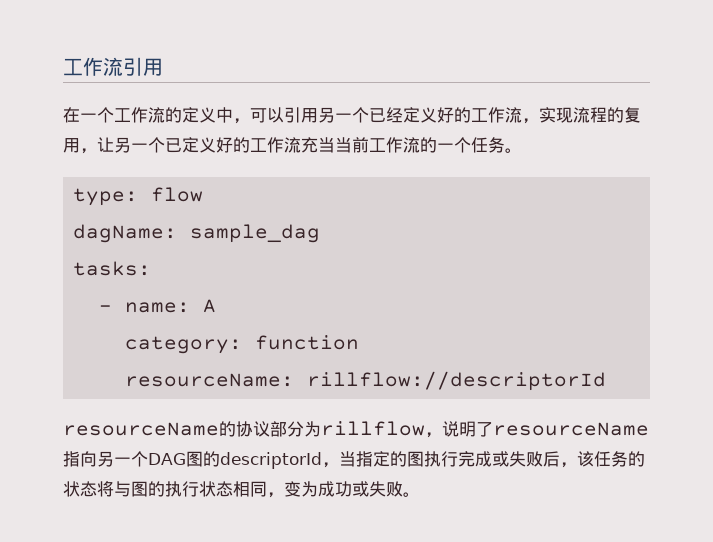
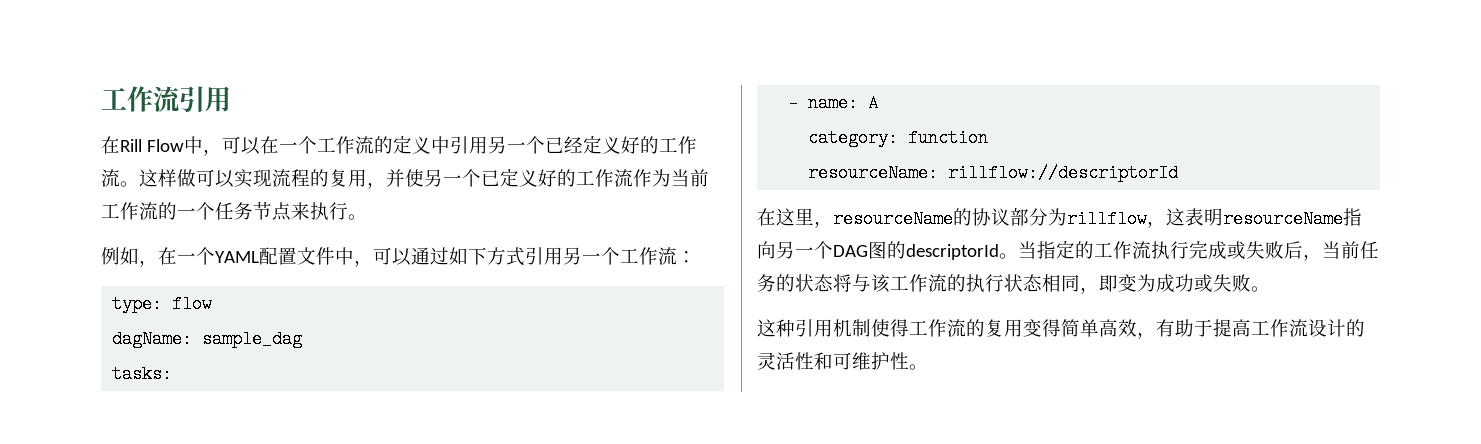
- 在一个工作流的定义中，可以引用另一个已经定义好的工作流，实现流程的复用，让另一个已定义好的工作流充当当前工作流的一个任务。
+ 在Rill Flow中，可以在一个工作流的定义中引用另一个已经定义好的工作流。这样做可以实现流程的复用，并使另一个已定义好的工作流作为当前工作流的一个任务节点来执行。
+ 例如，在一个YAML配置文件中，可以通过如下方式引用另一个工作流：
- resourceName的协议部分为rillflow，说明了resourceName指向另一个DAG图的descriptorId，当指定的图执行完成或失败后，该任务的状态将与图的执行状态相同，变为成功或失败。
+ 在这里，resourceName的协议部分为rillflow，这表明resourceName指向另一个DAG图的descriptorId。当指定的工作流执行完成或失败后，当前任务的状态将与该工作流的执行状态相同，即变为成功或失败。
+ 这种引用机制使得工作流的复用变得简单高效，有助于提高工作流设计的灵活性和可维护性。

